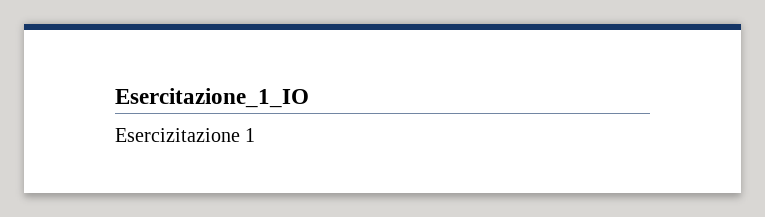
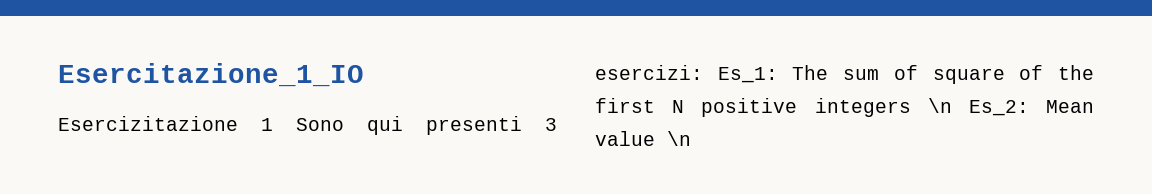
- Esercizitazione 1
+ Esercizitazione 1 Sono qui presenti 3 esercizi: Es_1: The sum of square of the first N positive integers \n Es_2: Mean value \n

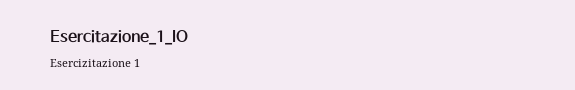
- Esercizitazione 1 Sono qui presenti 3 esercizi: Es_1: The sum of square of the first N positive integers \n Es_2: Mean value \n
+ Esercizitazione 1

